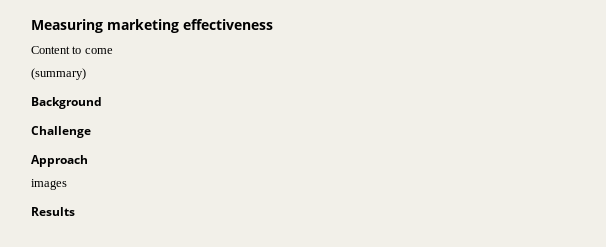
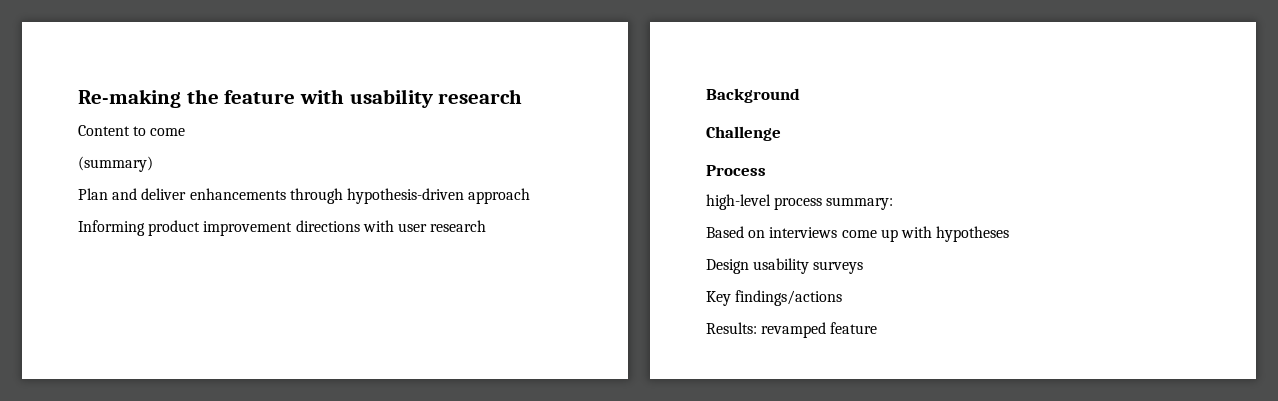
- Measuring marketing effectiveness
+ Re-making the feature with usability research
  Content to come
  (summary)
+ Plan and deliver enhancements through hypothesis-driven approach
+ Informing product improvement directions with user research
  Background
  Challenge
- Approach
- images
- Results
+ Process
+ high-level process summary:
+ Based on interviews come up with hypotheses
+ Design usability surveys
+ Key findings/actions
+ Results: revamped feature

